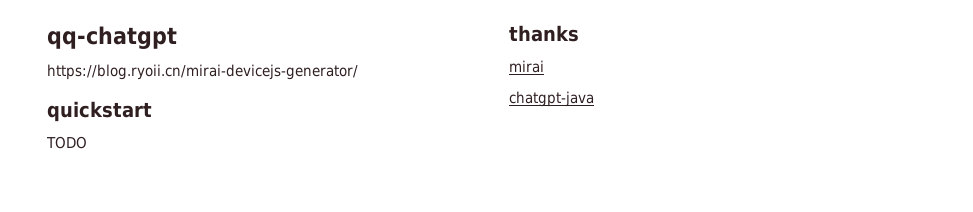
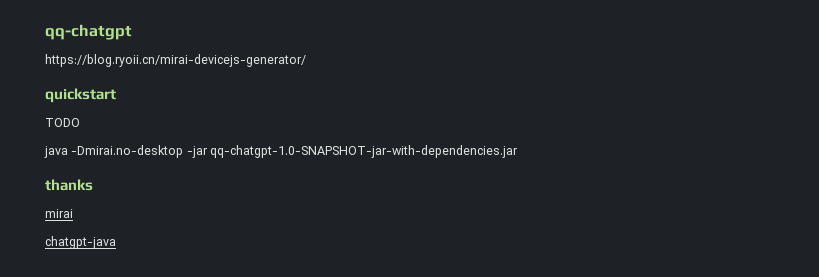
+ java -Dmirai.no-desktop -jar qq-chatgpt-1.0-SNAPSHOT-jar-with-dependencies.jar

